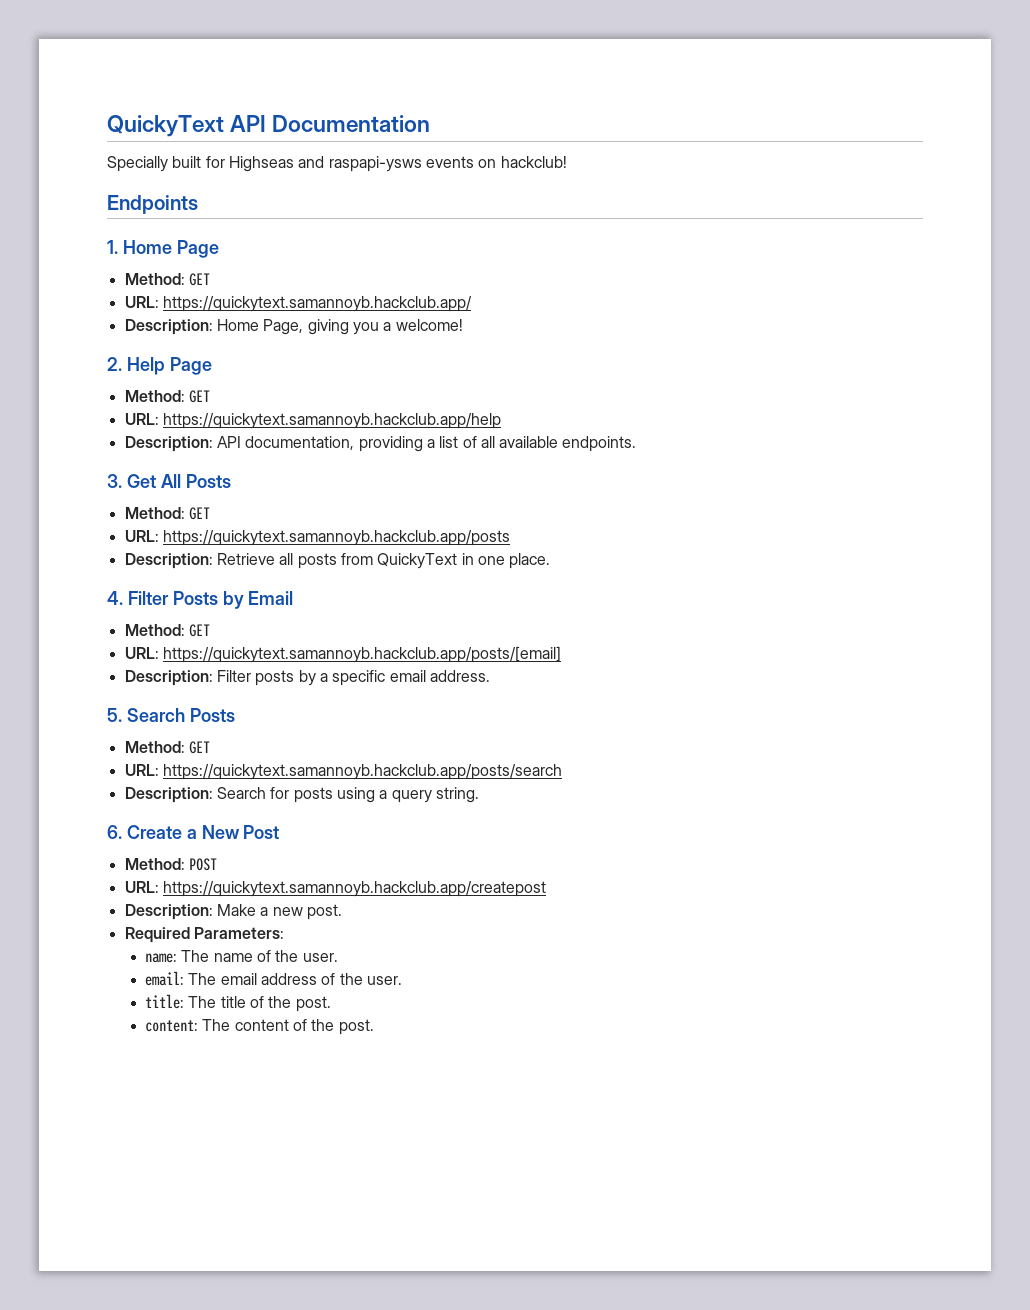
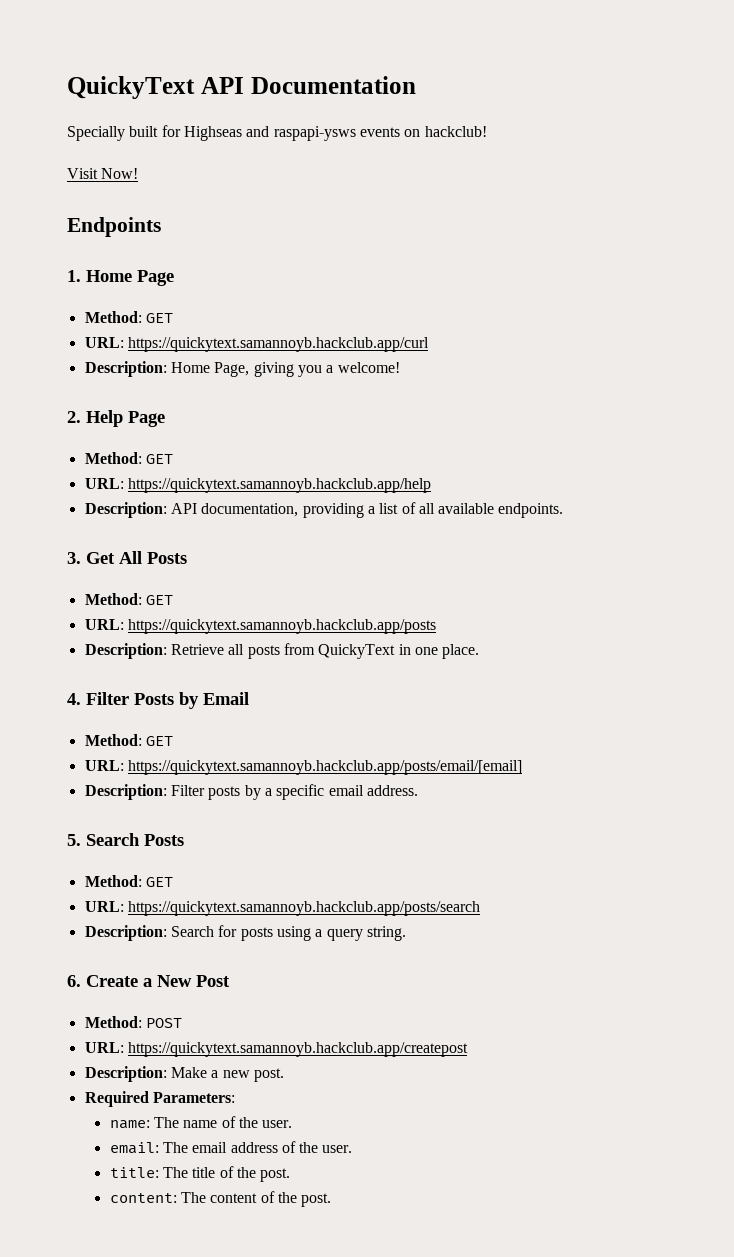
+ Visit Now!
- URL: https://quickytext.samannoyb.hackclub.app/
+ URL: https://quickytext.samannoyb.hackclub.app/curl
- URL: https://quickytext.samannoyb.hackclub.app/posts/[email]
+ URL: https://quickytext.samannoyb.hackclub.app/posts/email/[email]

